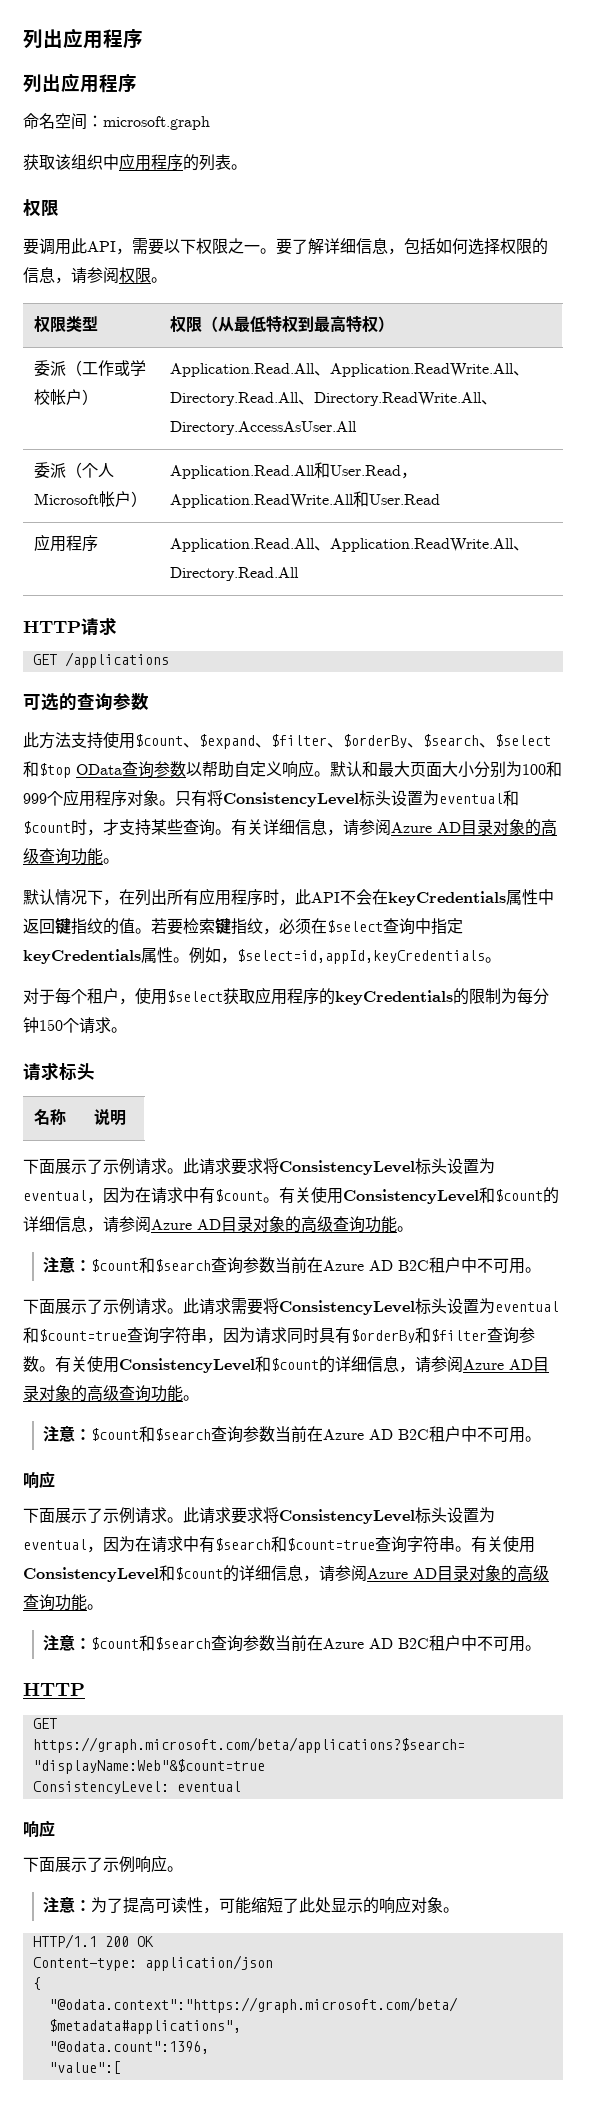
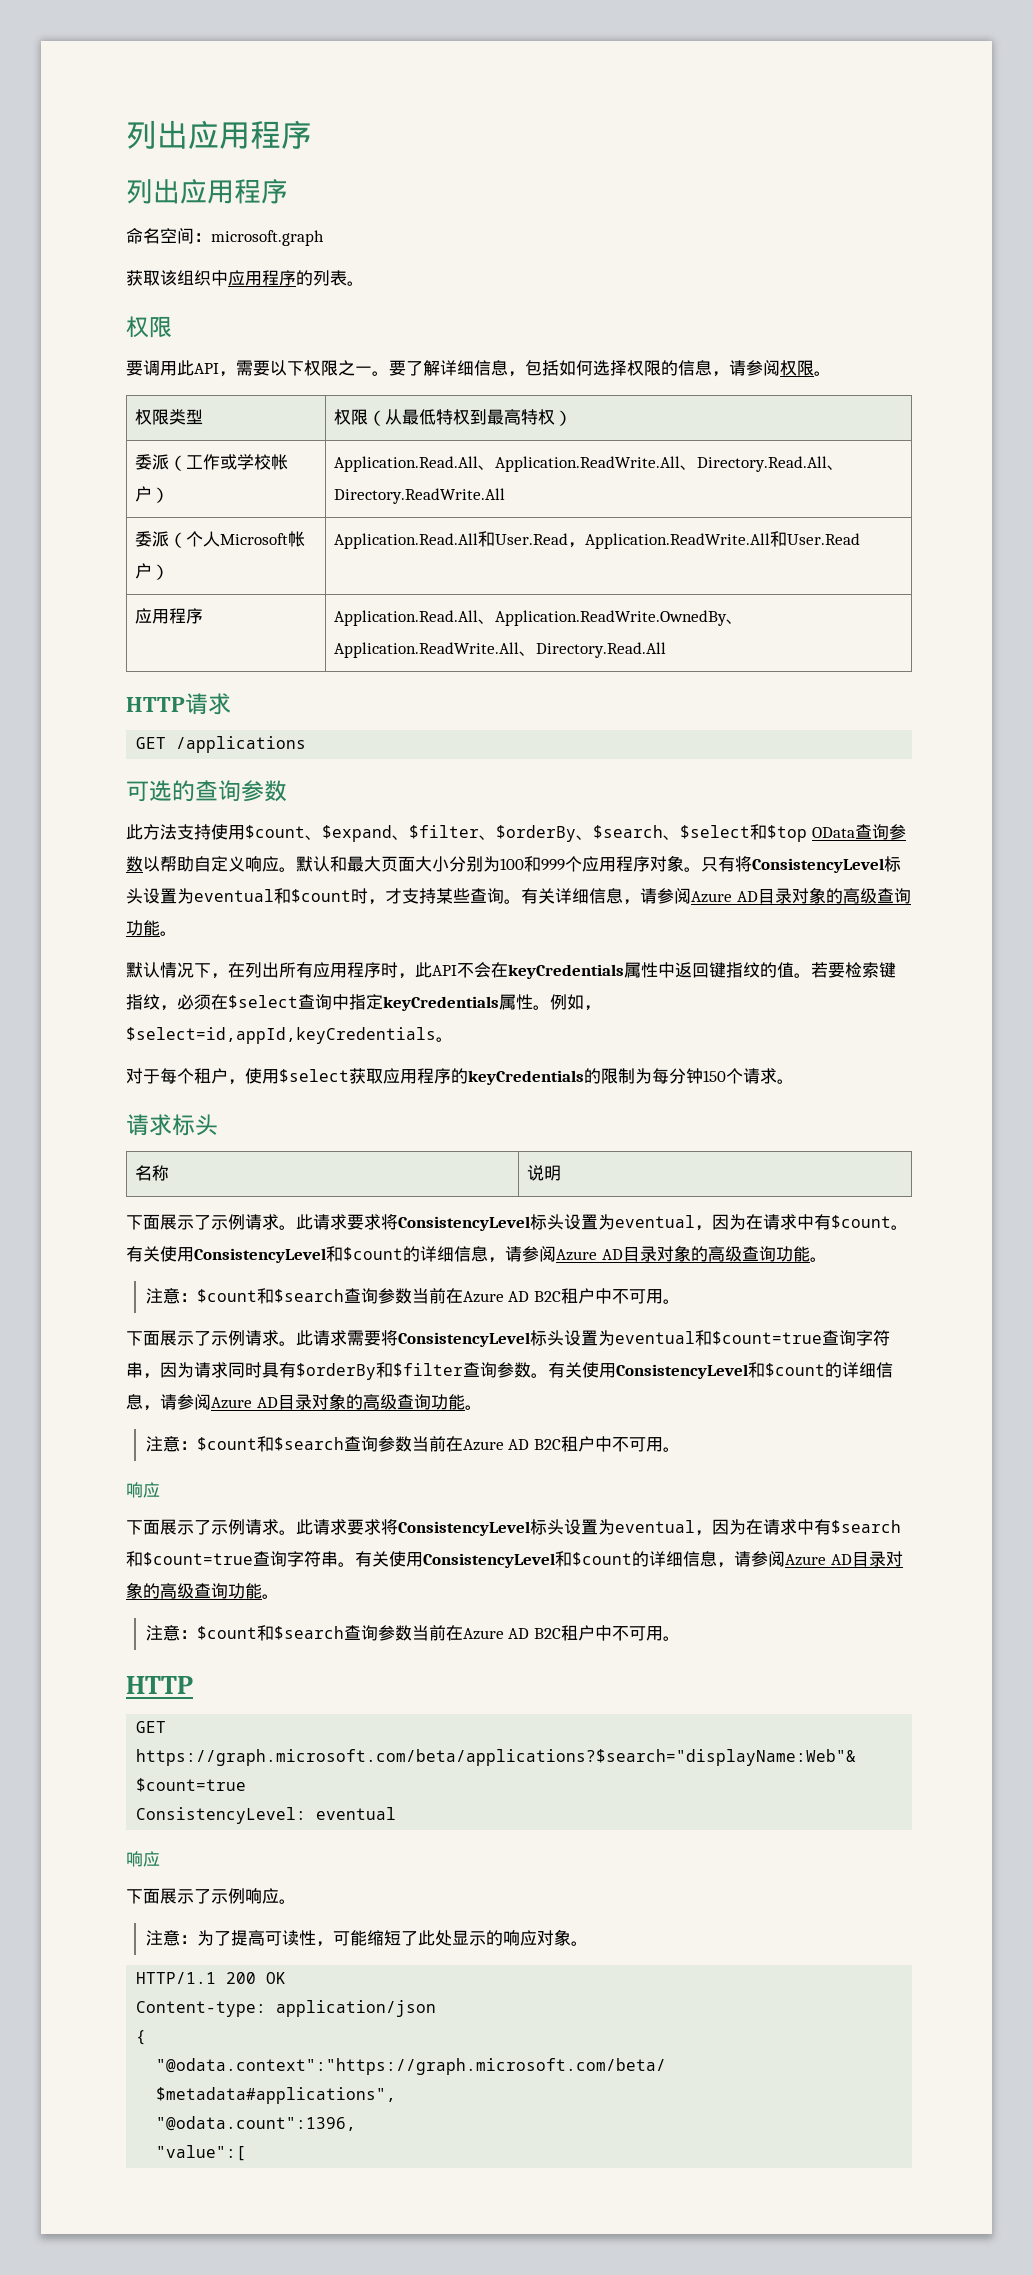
- 委派（工作或学校帐户） | Application.Read.All、Application.ReadWrite.All、Directory.Read.All、Directory.ReadWrite.All、Directory.AccessAsUser.All
+ 委派（工作或学校帐户） | Application.Read.All、Application.ReadWrite.All、Directory.Read.All、Directory.ReadWrite.All
- 应用程序 | Application.Read.All、Application.ReadWrite.All、Directory.Read.All
+ 应用程序 | Application.Read.All、Application.ReadWrite.OwnedBy、Application.ReadWrite.All、Directory.Read.All

